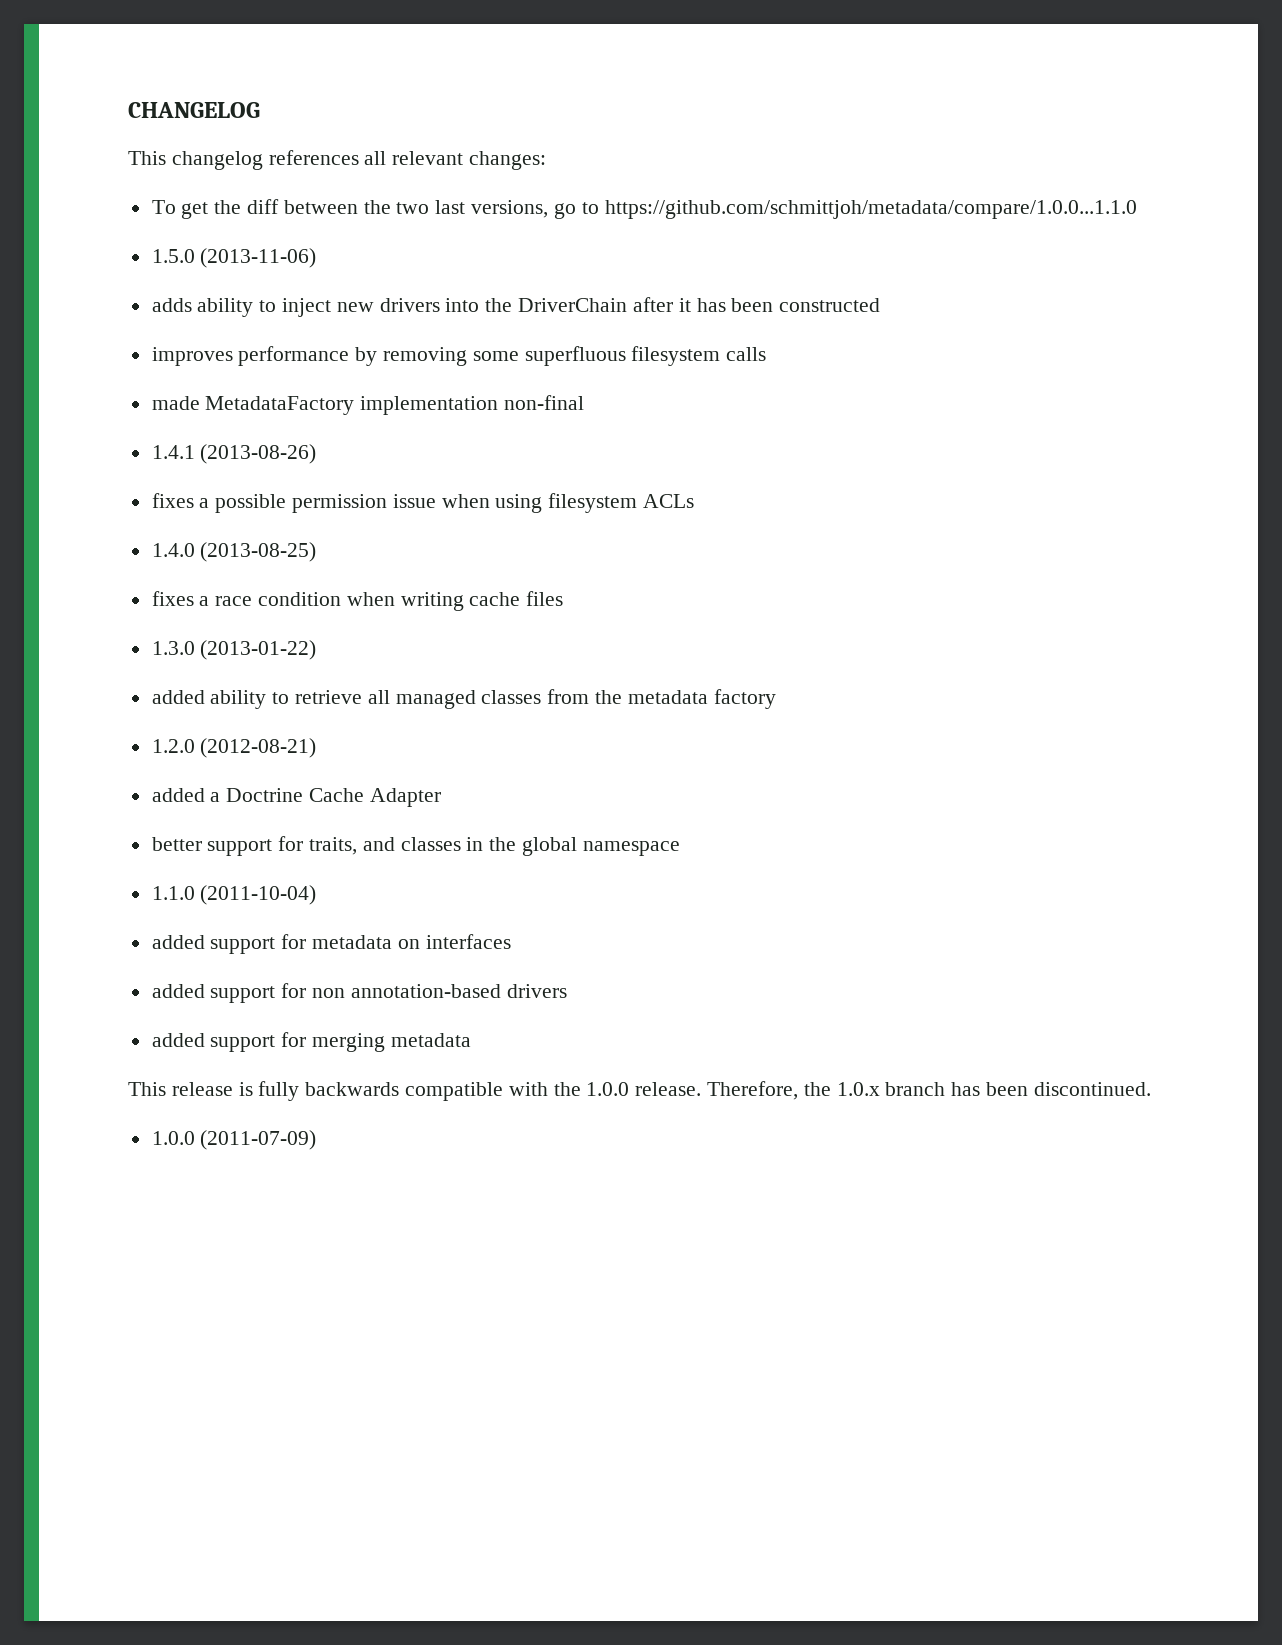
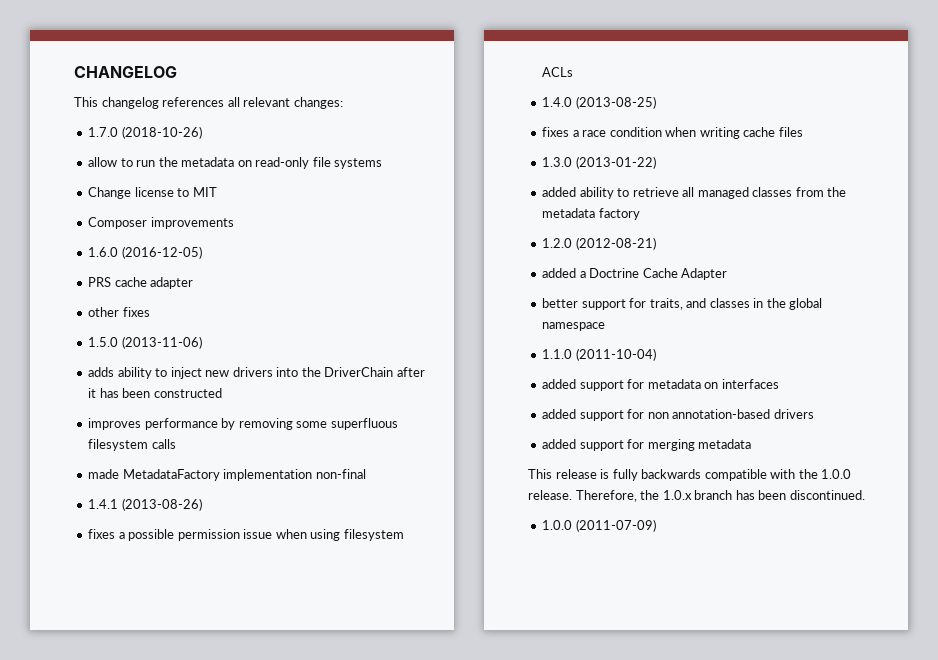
- To get the diff between the two last versions, go to https://github.com/schmittjoh/metadata/compare/1.0.0...1.1.0
+ 1.7.0 (2018-10-26)
+ allow to run the metadata on read-only file systems
+ Change license to MIT
+ Composer improvements
+ 1.6.0 (2016-12-05)
+ PRS cache adapter
+ other fixes

